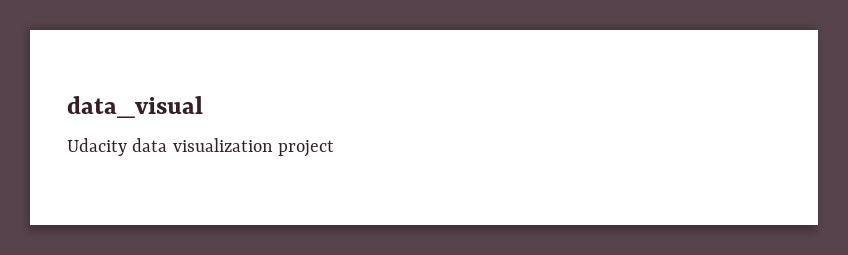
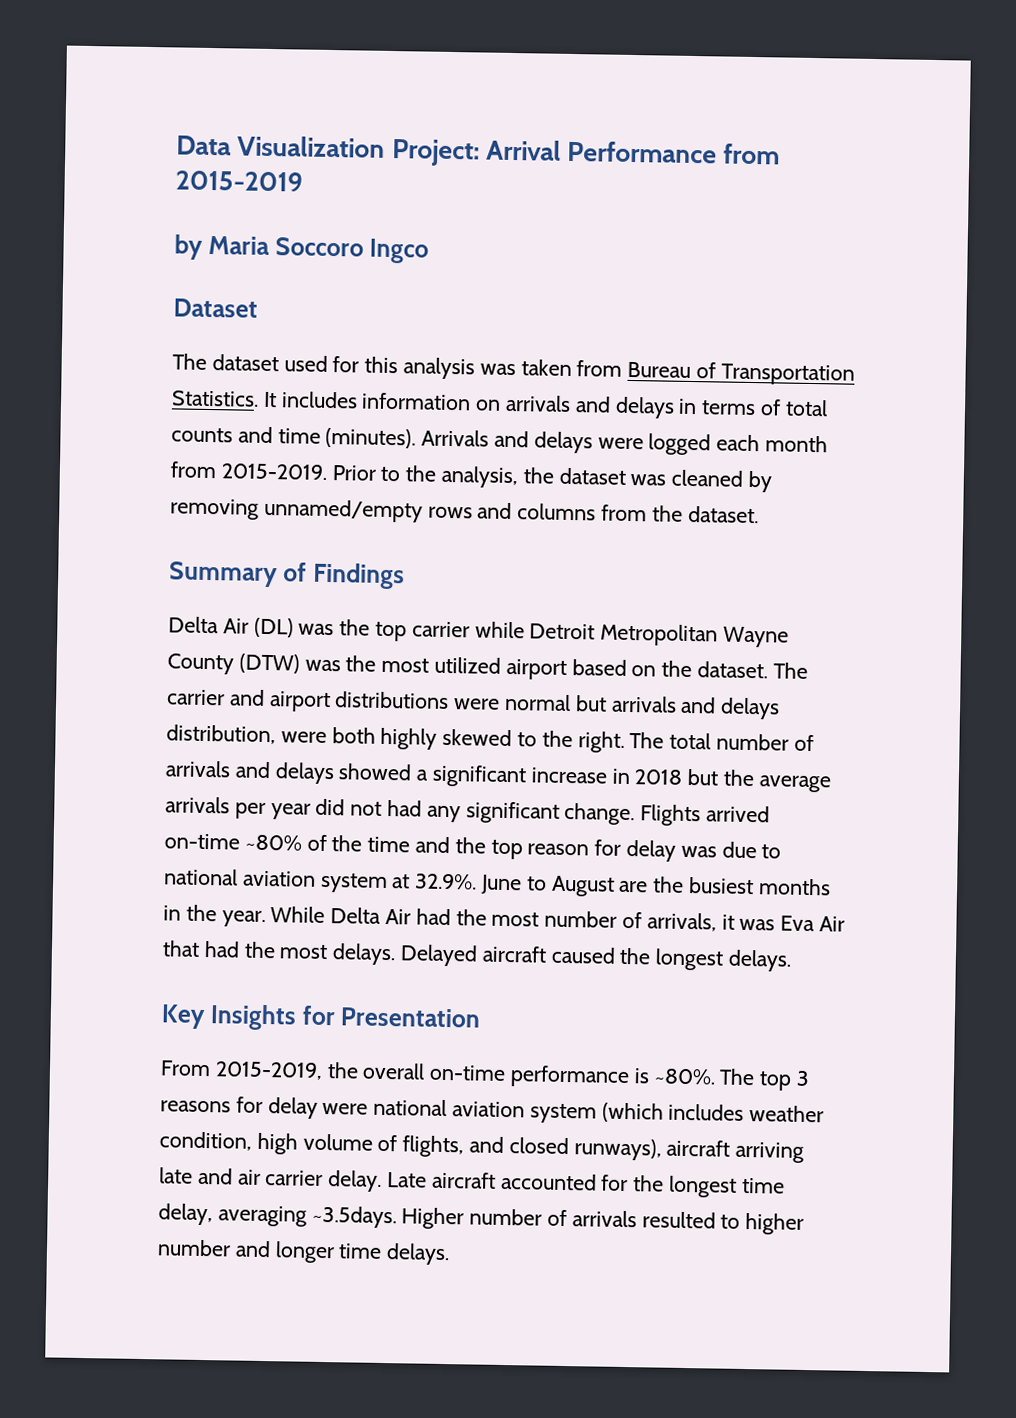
- data_visual
- Udacity data visualization project
+ Data Visualization Project: Arrival Performance from 2015-2019
+ by Maria Soccoro Ingco
+ Dataset
+ The dataset used for this analysis was taken from Bureau of Transportation Statistics. It includes information on arrivals and delays in terms of total counts and time (minutes). Arrivals and delays were logged each month from 2015-2019. Prior to the analysis, the dataset was cleaned by removing unnamed/empty rows and columns from the dataset.
+ Summary of Findings
+ Delta Air (DL) was the top carrier while Detroit Metropolitan Wayne County (DTW) was the most utilized airport based on the dataset. The carrier and airport distributions were normal but arrivals and delays distribution, were both highly skewed to the right. The total number of arrivals and delays showed a significant increase in 2018 but the average arrivals per year did not had any significant change. Flights arrived on-time ~80% of the time and the top reason for delay was due to national aviation system at 32.9%. June to August are the busiest months in the year. While Delta Air had the most number of arrivals, it was Eva Air that had the most delays. Delayed aircraft caused the longest delays.
+ Key Insights for Presentation
+ From 2015-2019, the overall on-time performance is ~80%. The top 3 reasons for delay were national aviation system (which includes weather condition, high volume of flights, and closed runways), aircraft arriving late and air carrier delay. Late aircraft accounted for the longest time delay, averaging ~3.5days. Higher number of arrivals resulted to higher number and longer time delays.

